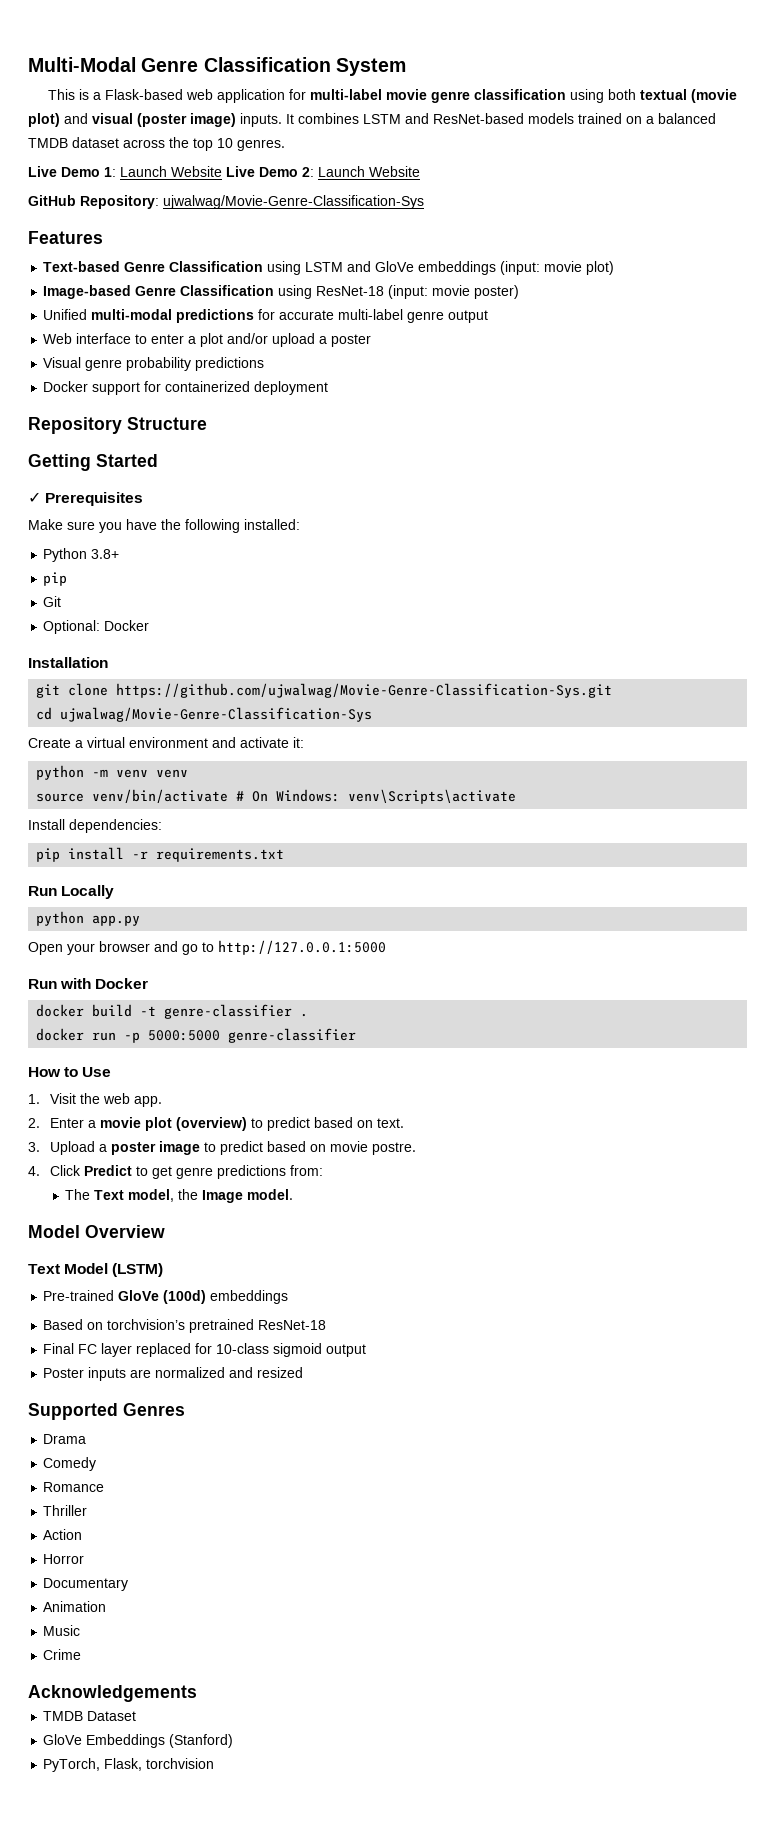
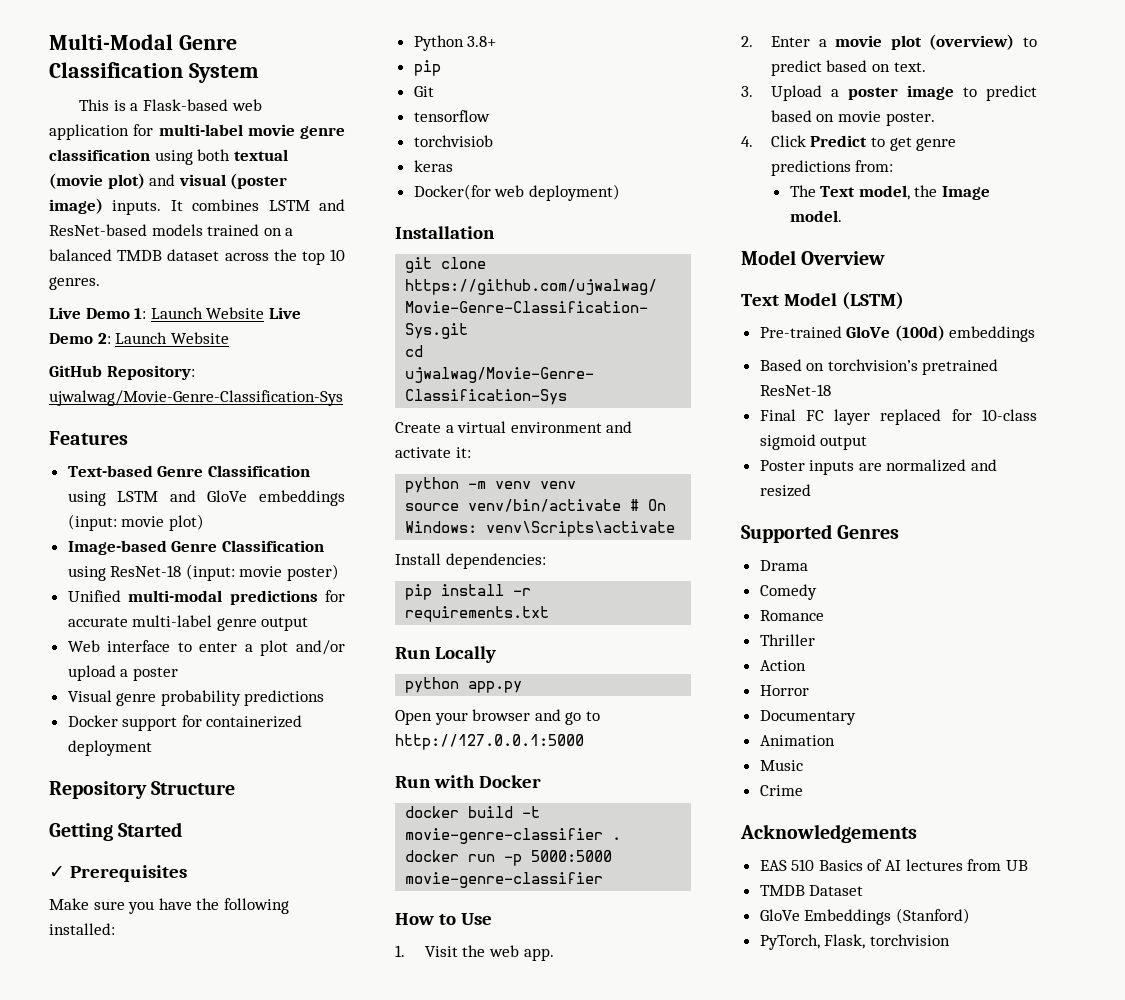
- Optional: Docker
+ tensorflow
+ torchvisiob
+ keras
+ Docker(for web deployment)
- docker build -t genre-classifier .
+ docker build -t movie-genre-classifier .
- docker run -p 5000:5000 genre-classifier
+ docker run -p 5000:5000 movie-genre-classifier
- 3. Upload a poster image to predict based on movie postre.
+ 3. Upload a poster image to predict based on movie poster.
+ EAS 510 Basics of AI lectures from UB

